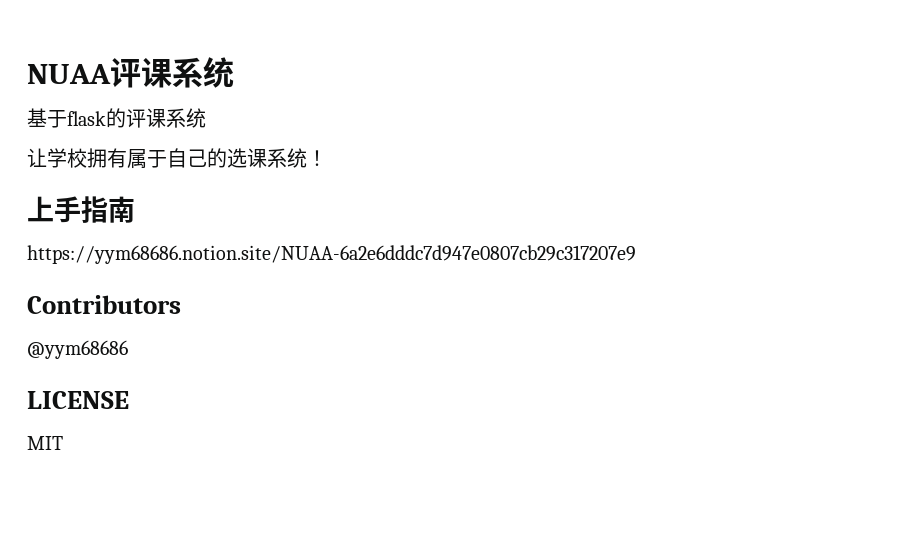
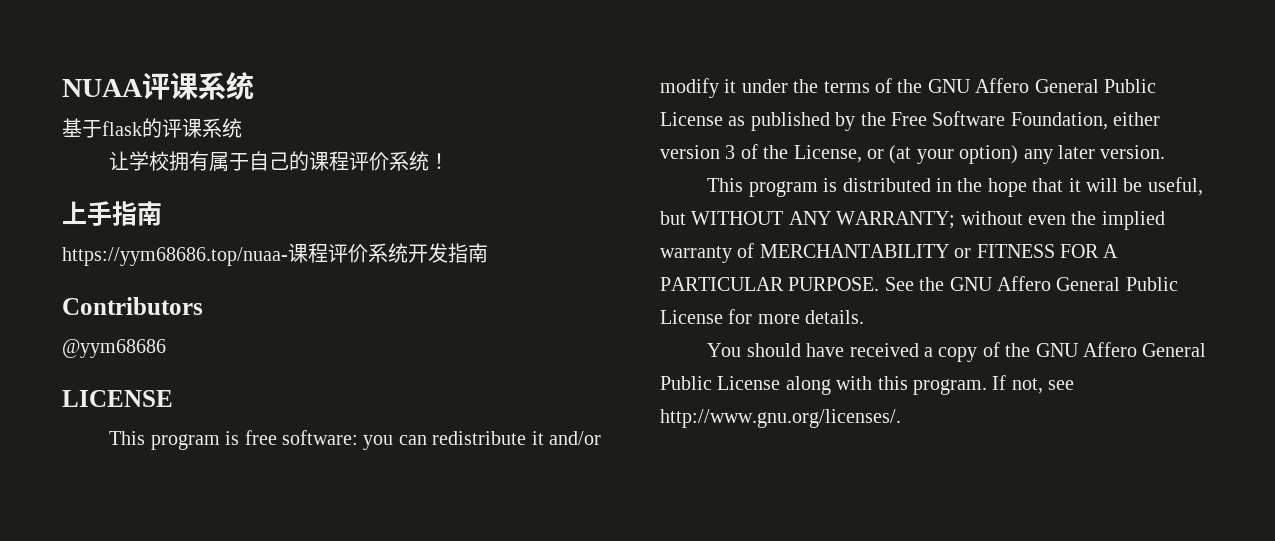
- 让学校拥有属于自己的选课系统！
+ 让学校拥有属于自己的课程评价系统！
- https://yym68686.notion.site/NUAA-6a2e6dddc7d947e0807cb29c317207e9
+ https://yym68686.top/nuaa-课程评价系统开发指南
  Contributors
  @yym68686
  LICENSE
- MIT
+ This program is free software: you can redistribute it and/or modify it under the terms of the GNU Affero General Public License as published by the Free Software Foundation, either version 3 of the License, or (at your option) any later version.
+ This program is distributed in the hope that it will be useful, but WITHOUT ANY WARRANTY; without even the implied warranty of MERCHANTABILITY or FITNESS FOR A PARTICULAR PURPOSE. See the GNU Affero General Public License for more details.
+ You should have received a copy of the GNU Affero General Public License along with this program. If not, see http://www.gnu.org/licenses/.

